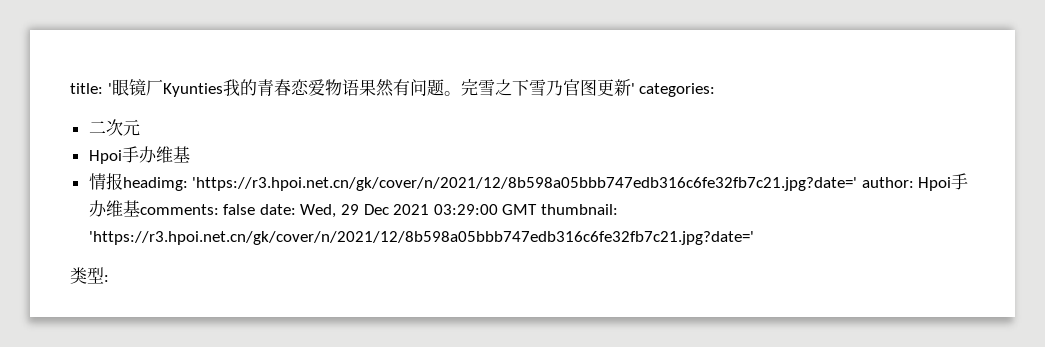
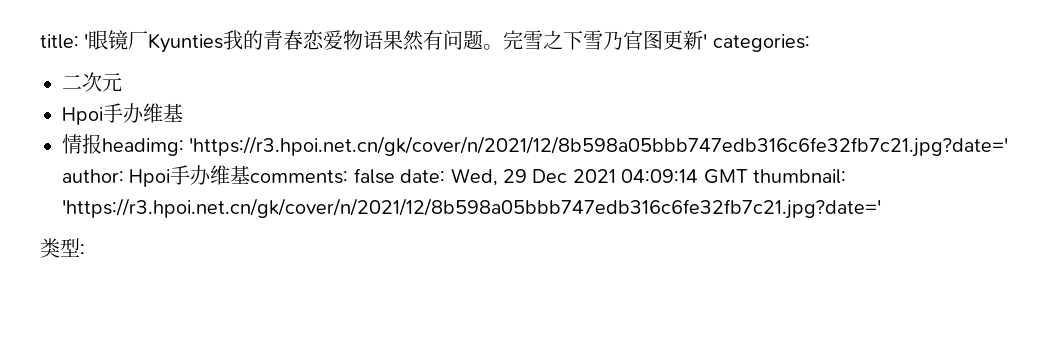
- 情报headimg: 'https://r3.hpoi.net.cn/gk/cover/n/2021/12/8b598a05bbb747edb316c6fe32fb7c21.jpg?date=' author: Hpoi手办维基comments: false date: Wed, 29 Dec 2021 03:29:00 GMT thumbnail: 'https://r3.hpoi.net.cn/gk/cover/n/2021/12/8b598a05bbb747edb316c6fe32fb7c21.jpg?date='
+ 情报headimg: 'https://r3.hpoi.net.cn/gk/cover/n/2021/12/8b598a05bbb747edb316c6fe32fb7c21.jpg?date=' author: Hpoi手办维基comments: false date: Wed, 29 Dec 2021 04:09:14 GMT thumbnail: 'https://r3.hpoi.net.cn/gk/cover/n/2021/12/8b598a05bbb747edb316c6fe32fb7c21.jpg?date='

